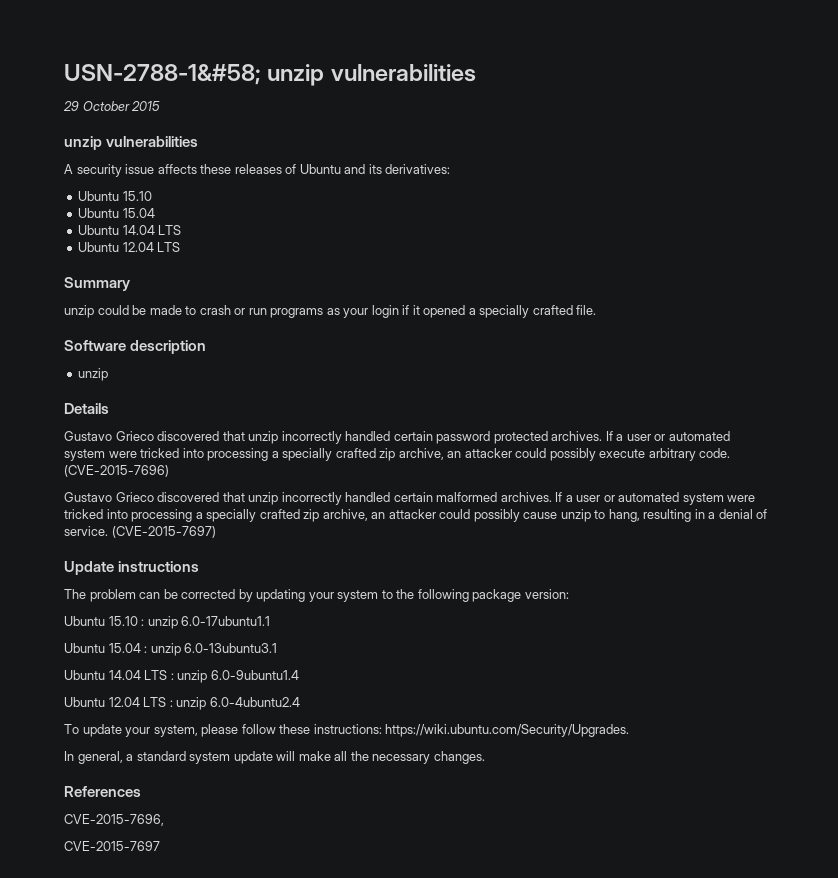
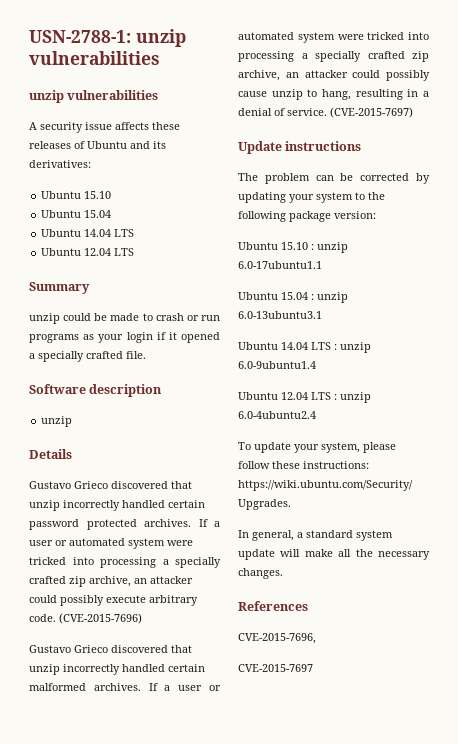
- USN-2788-1&#58; unzip vulnerabilities
- 29 October 2015
+ USN-2788-1: unzip vulnerabilities

